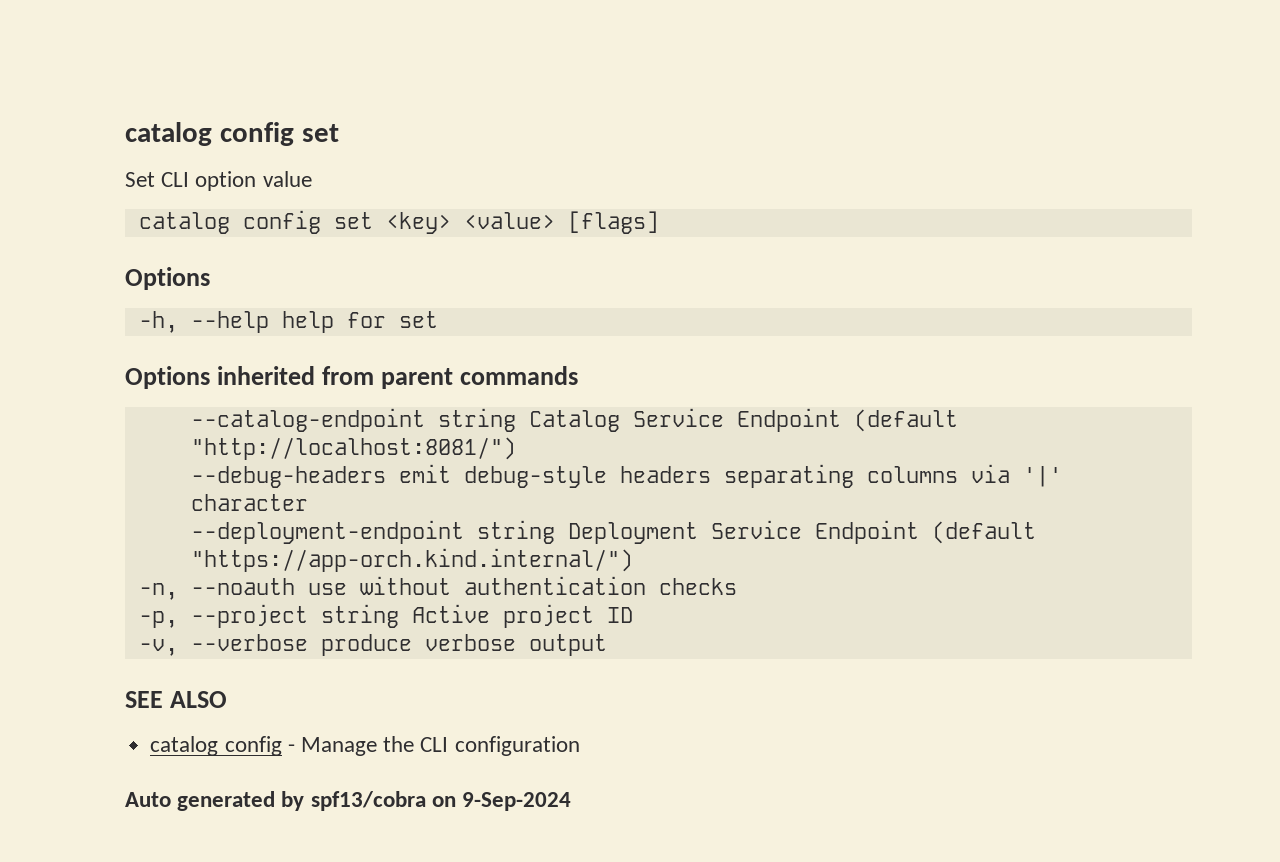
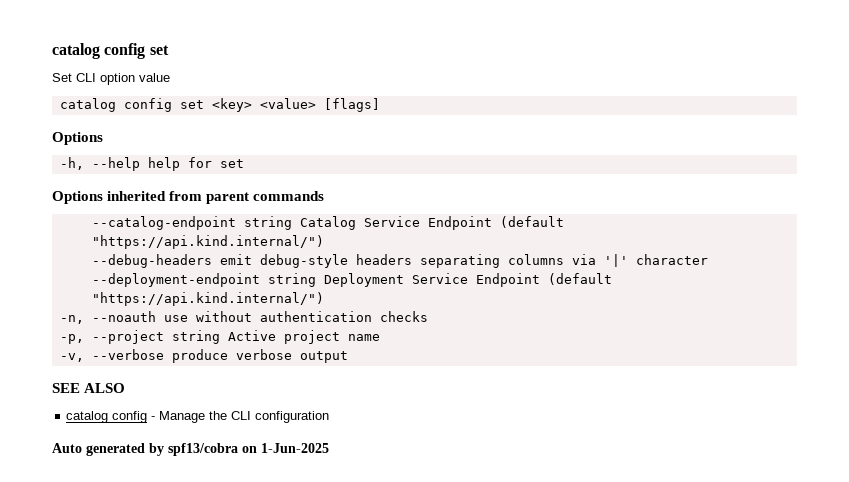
- --catalog-endpoint string Catalog Service Endpoint (default "http://localhost:8081/")
+ --catalog-endpoint string Catalog Service Endpoint (default "https://api.kind.internal/")
- --deployment-endpoint string Deployment Service Endpoint (default "https://app-orch.kind.internal/")
+ --deployment-endpoint string Deployment Service Endpoint (default "https://api.kind.internal/")
- -p, --project string Active project ID
+ -p, --project string Active project name
- Auto generated by spf13/cobra on 9-Sep-2024
+ Auto generated by spf13/cobra on 1-Jun-2025

